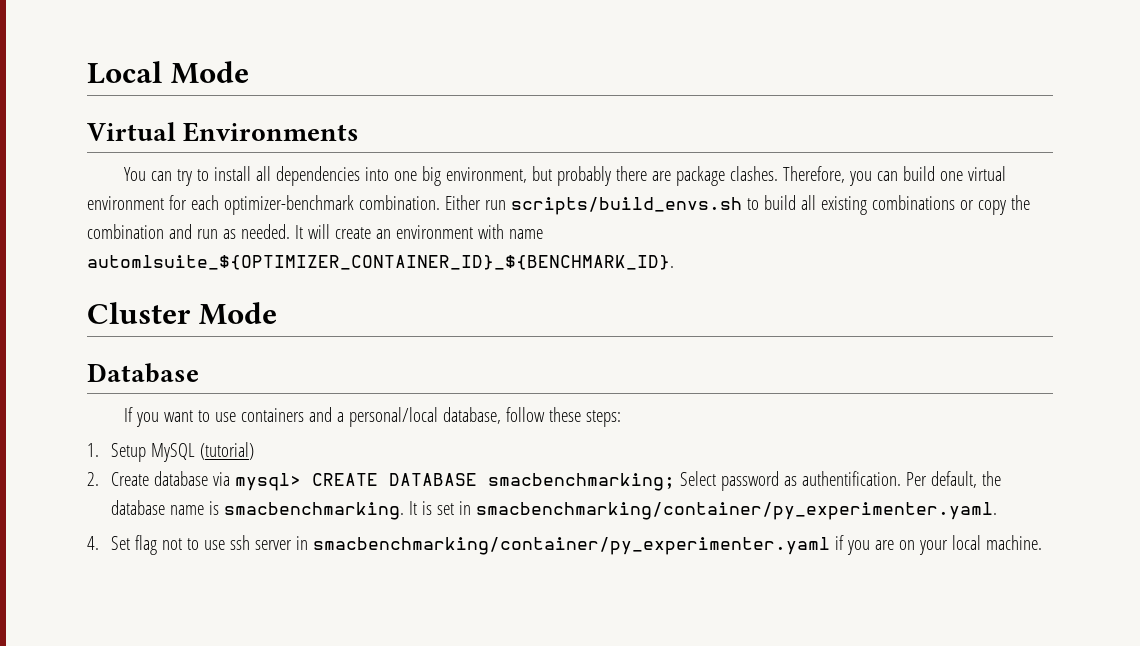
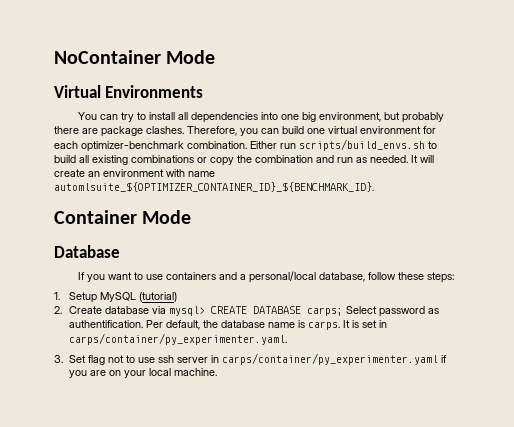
- Local Mode
+ NoContainer Mode
- Cluster Mode
+ Container Mode
- 2. Create database via mysql> CREATE DATABASE smacbenchmarking; Select password as authentification.
+ 2. Create database via mysql> CREATE DATABASE carps; Select password as authentification.
- Per default, the database name is smacbenchmarking.
+ Per default, the database name is carps.
- It is set in smacbenchmarking/container/py_experimenter.yaml.
- 4. Set flag not to use ssh server in smacbenchmarking/container/py_experimenter.yaml if you are on your local machine.
+ It is set in carps/container/py_experimenter.yaml.
+ 3. Set flag not to use ssh server in carps/container/py_experimenter.yaml if you are on your local machine.

